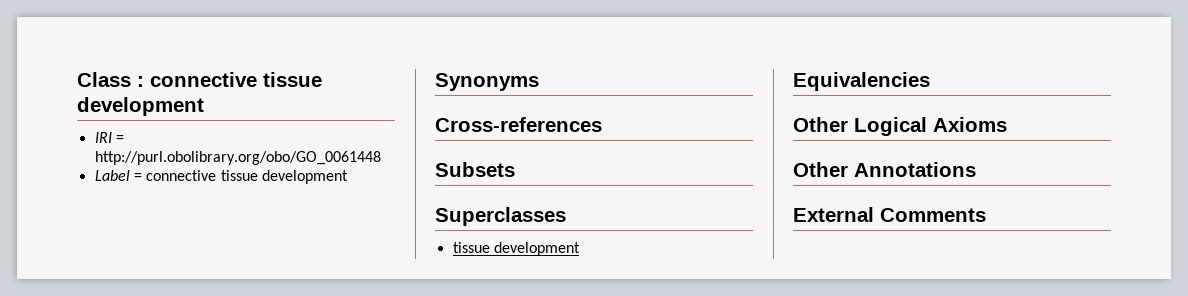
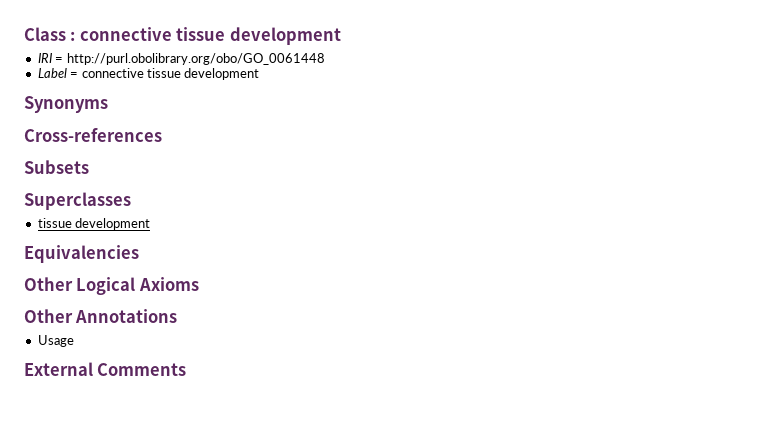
+ Usage

